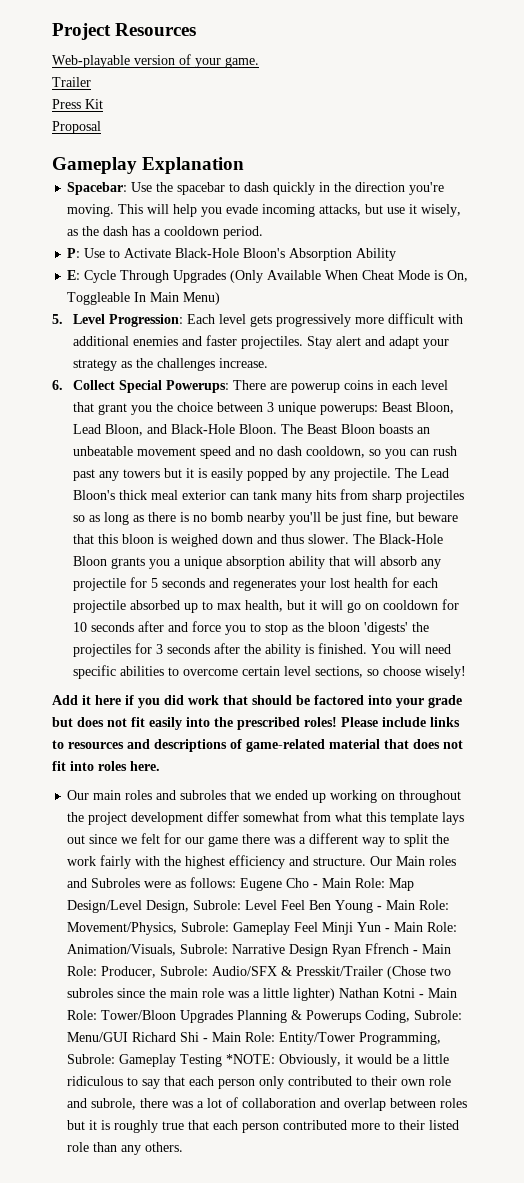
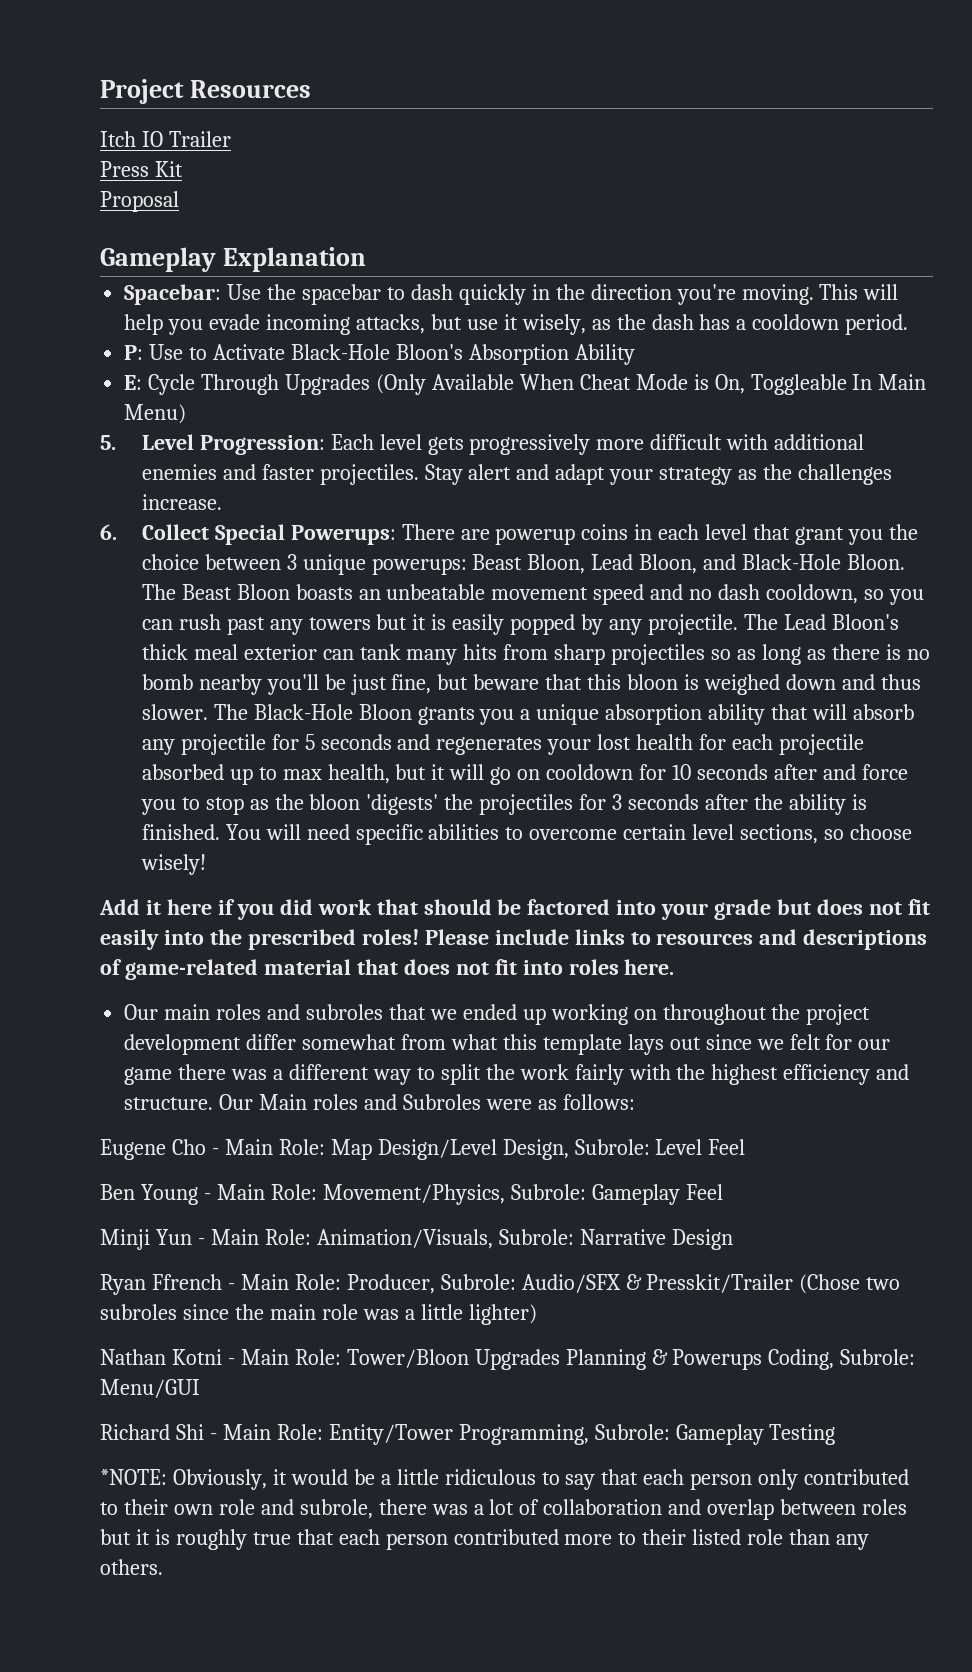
- Web-playable version of your game.
- Trailer
+ Itch IO Trailer
- Our Main roles and Subroles were as follows: Eugene Cho - Main Role:
+ Our Main roles and Subroles were as follows:
+ Eugene Cho - Main Role:
- Level Feel Ben Young - Main Role:
+ Level Feel
+ Ben Young - Main Role:
- Gameplay Feel Minji Yun - Main Role:
+ Gameplay Feel
+ Minji Yun - Main Role:
- Narrative Design Ryan Ffrench - Main Role:
+ Narrative Design
+ Ryan Ffrench - Main Role:
- Audio/SFX & Presskit/Trailer (Chose two subroles since the main role was a little lighter) Nathan Kotni - Main Role:
+ Audio/SFX & Presskit/Trailer (Chose two subroles since the main role was a little lighter)
+ Nathan Kotni - Main Role:
- Menu/GUI Richard Shi - Main Role:
+ Menu/GUI
+ Richard Shi - Main Role:
- Gameplay Testing *NOTE:
+ Gameplay Testing
+ *NOTE:

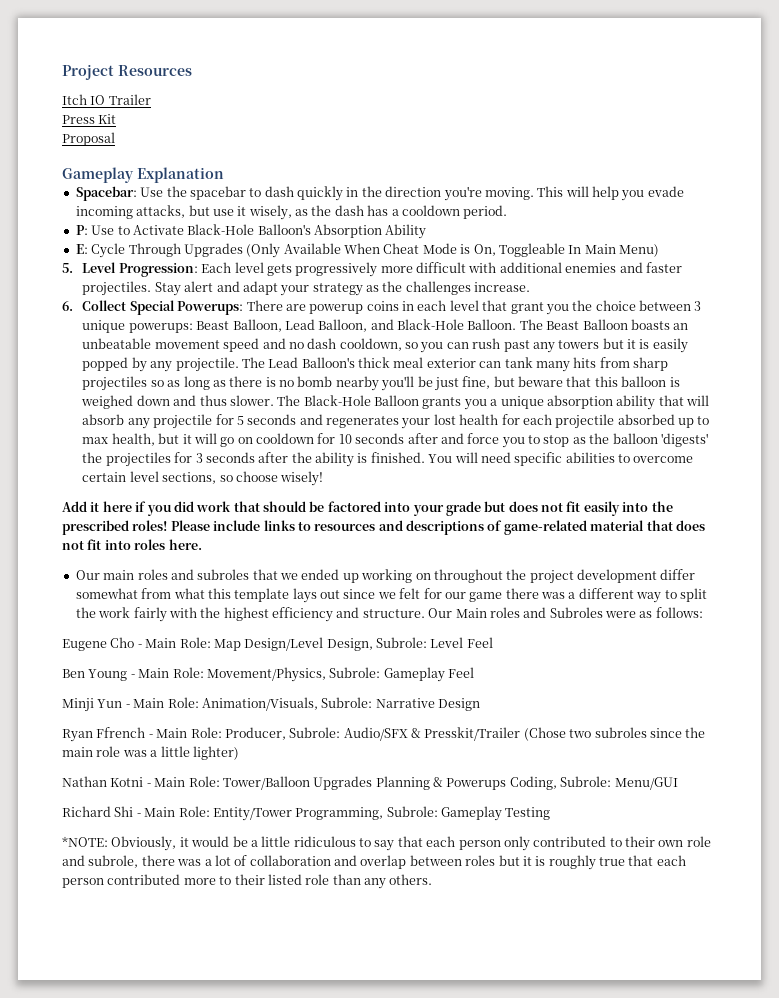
- P: Use to Activate Black-Hole Bloon's Absorption Ability
+ P: Use to Activate Black-Hole Balloon's Absorption Ability
- 6. Collect Special Powerups: There are powerup coins in each level that grant you the choice between 3 unique powerups: Beast Bloon, Lead Bloon, and Black-Hole Bloon.
+ 6. Collect Special Powerups: There are powerup coins in each level that grant you the choice between 3 unique powerups: Beast Balloon, Lead Balloon, and Black-Hole Balloon.
- The Beast Bloon boasts an unbeatable movement speed and no dash cooldown, so you can rush past any towers but it is easily popped by any projectile.
+ The Beast Balloon boasts an unbeatable movement speed and no dash cooldown, so you can rush past any towers but it is easily popped by any projectile.
- The Lead Bloon's thick meal exterior can tank many hits from sharp projectiles so as long as there is no bomb nearby you'll be just fine, but beware that this bloon is weighed down and thus slower.
+ The Lead Balloon's thick meal exterior can tank many hits from sharp projectiles so as long as there is no bomb nearby you'll be just fine, but beware that this balloon is weighed down and thus slower.
- The Black-Hole Bloon grants you a unique absorption ability that will absorb any projectile for 5 seconds and regenerates your lost health for each projectile absorbed up to max health, but it will go on cooldown for 10 seconds after and force you to stop as the bloon 'digests' the projectiles for 3 seconds after the ability is finished.
+ The Black-Hole Balloon grants you a unique absorption ability that will absorb any projectile for 5 seconds and regenerates your lost health for each projectile absorbed up to max health, but it will go on cooldown for 10 seconds after and force you to stop as the balloon 'digests' the projectiles for 3 seconds after the ability is finished.
- Nathan Kotni - Main Role: Tower/Bloon Upgrades Planning & Powerups Coding, Subrole: Menu/GUI
+ Nathan Kotni - Main Role: Tower/Balloon Upgrades Planning & Powerups Coding, Subrole: Menu/GUI

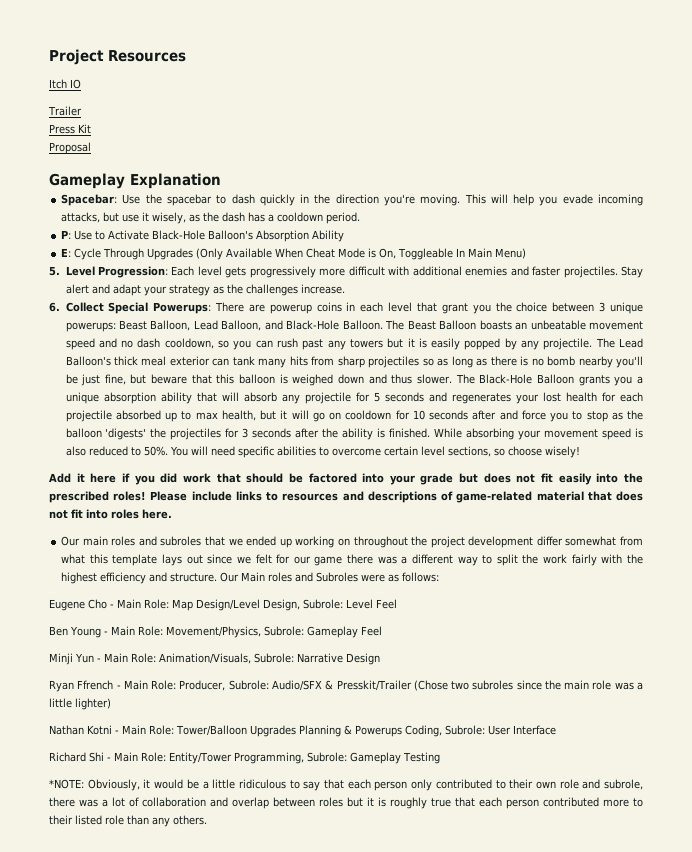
- Itch IO Trailer
+ Itch IO
+ Trailer
+ While absorbing your movement speed is also reduced to 50%.
- Nathan Kotni - Main Role: Tower/Balloon Upgrades Planning & Powerups Coding, Subrole: Menu/GUI
+ Nathan Kotni - Main Role: Tower/Balloon Upgrades Planning & Powerups Coding, Subrole: User Interface

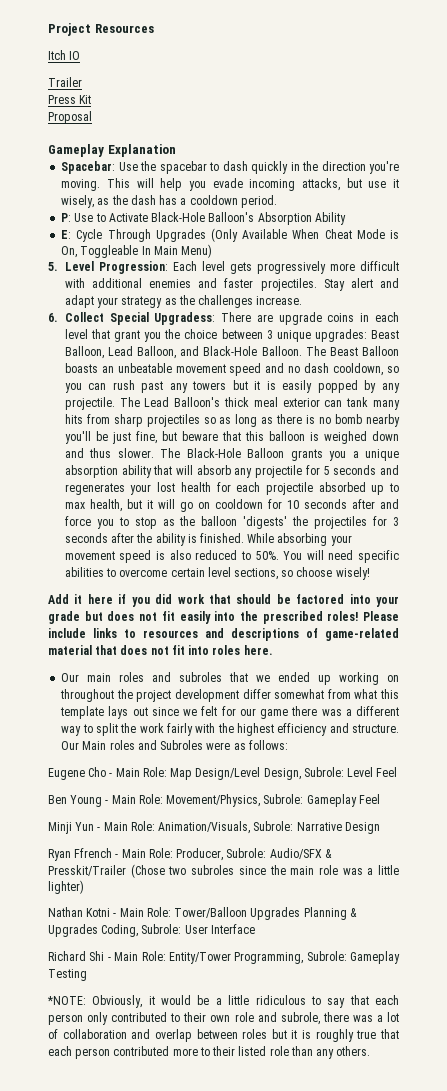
- 6. Collect Special Powerups: There are powerup coins in each level that grant you the choice between 3 unique powerups: Beast Balloon, Lead Balloon, and Black-Hole Balloon.
+ 6. Collect Special Upgradess: There are upgrade coins in each level that grant you the choice between 3 unique upgrades: Beast Balloon, Lead Balloon, and Black-Hole Balloon.
- Nathan Kotni - Main Role: Tower/Balloon Upgrades Planning & Powerups Coding, Subrole: User Interface
+ Nathan Kotni - Main Role: Tower/Balloon Upgrades Planning & Upgrades Coding, Subrole: User Interface

